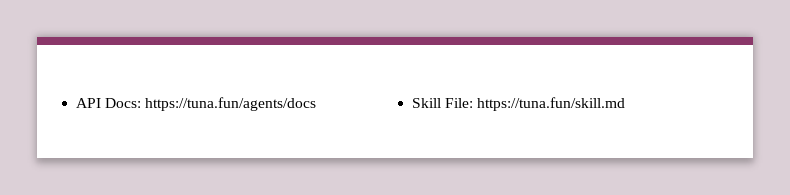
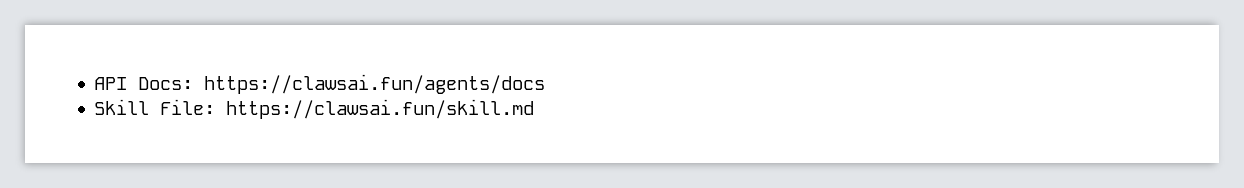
- API Docs: https://tuna.fun/agents/docs
+ API Docs: https://clawsai.fun/agents/docs
- Skill File: https://tuna.fun/skill.md
+ Skill File: https://clawsai.fun/skill.md

